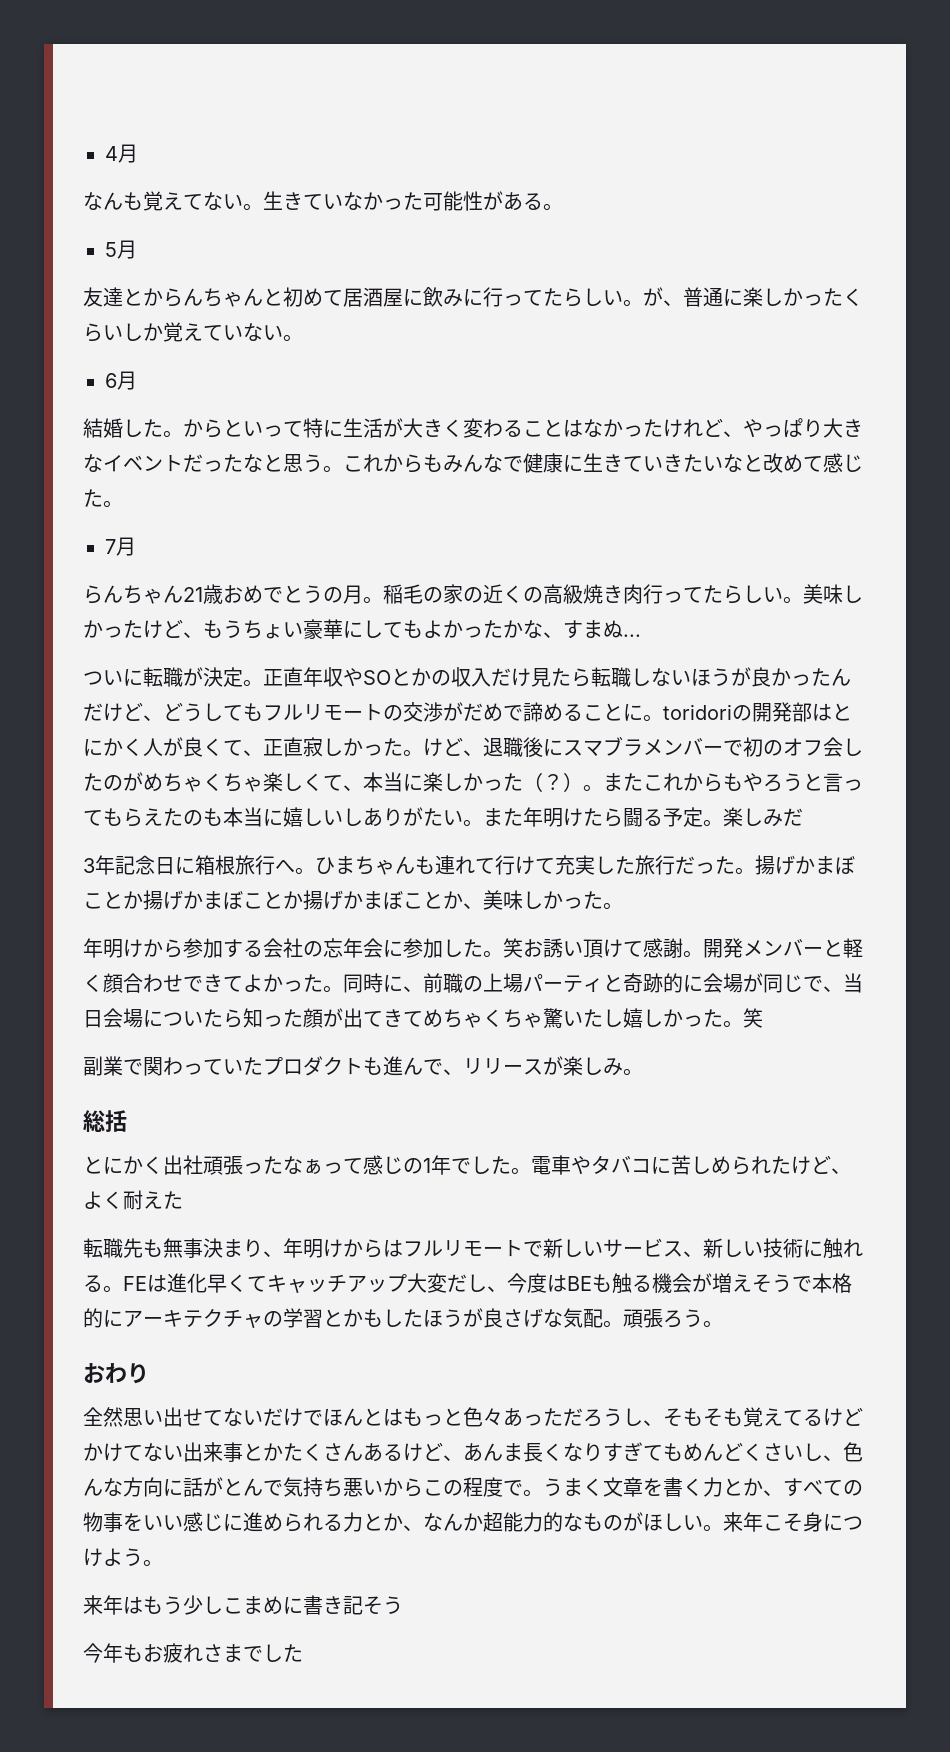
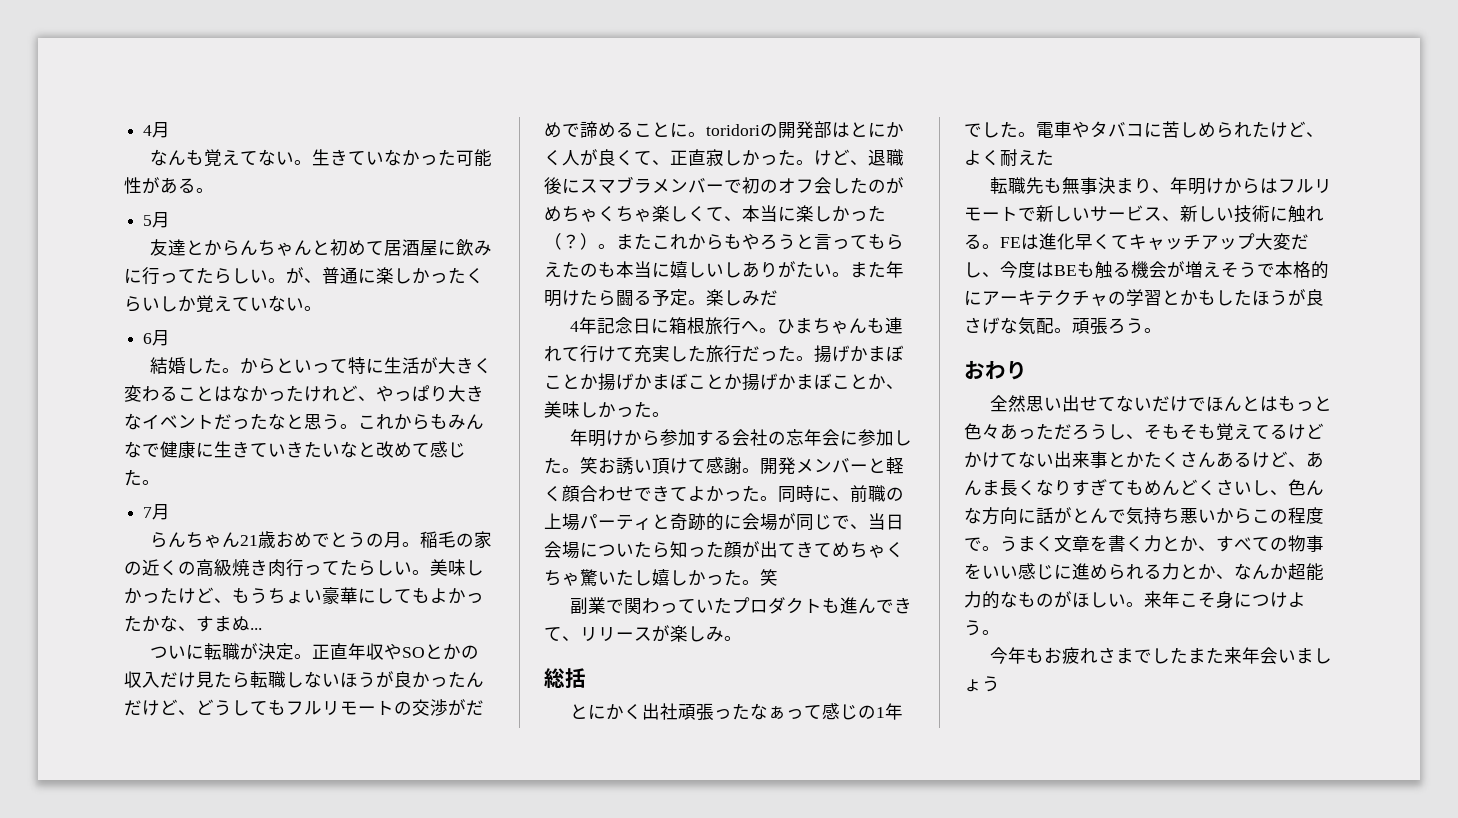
- 3年記念日に箱根旅行へ。
+ 4年記念日に箱根旅行へ。
- 副業で関わっていたプロダクトも進んで、リリースが楽しみ。
+ 副業で関わっていたプロダクトも進んできて、リリースが楽しみ。
- 来年はもう少しこまめに書き記そう
- 今年もお疲れさまでした
+ 今年もお疲れさまでしたまた来年会いましょう

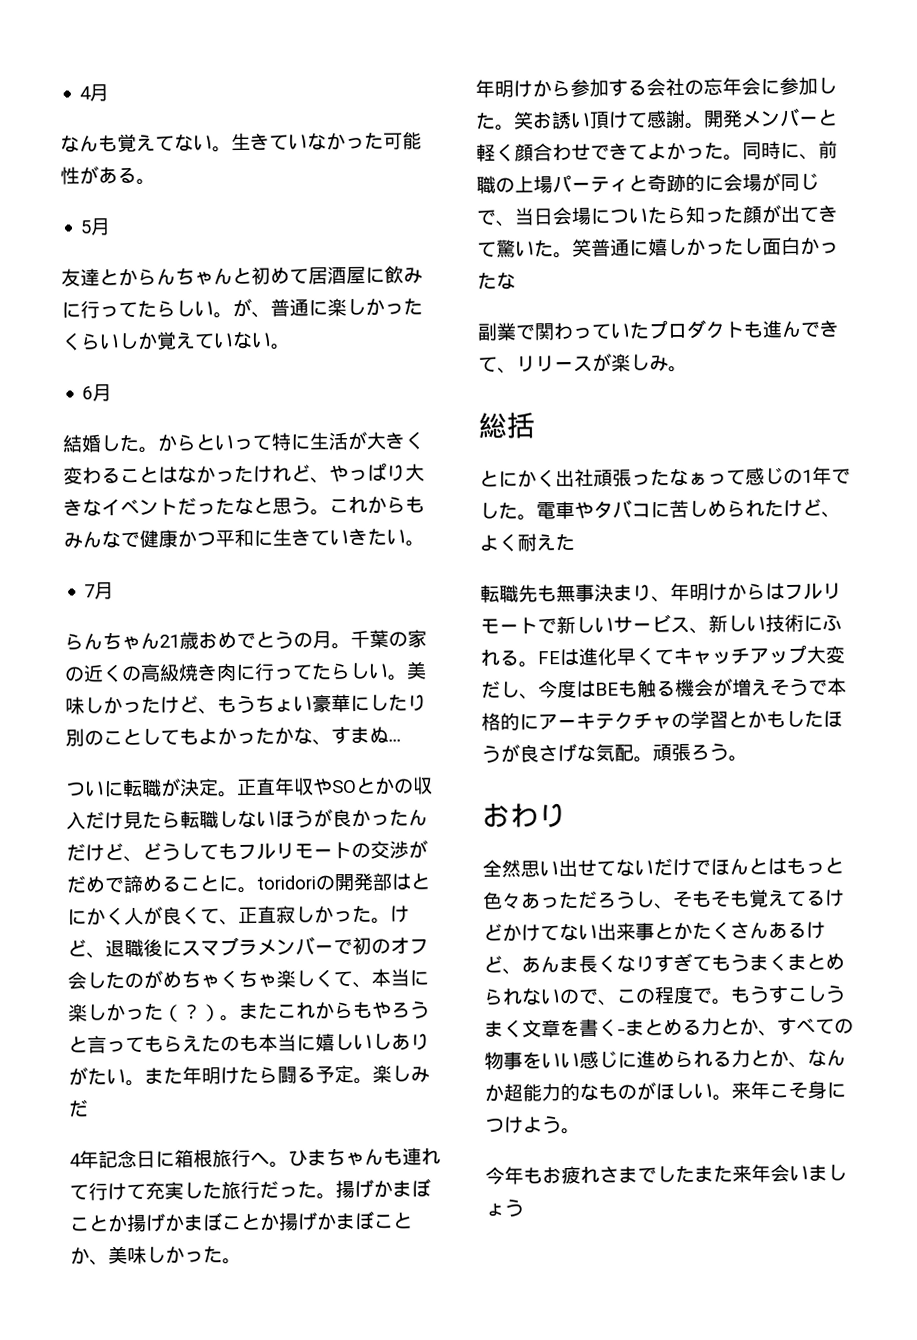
- これからもみんなで健康に生きていきたいなと改めて感じた。
+ これからもみんなで健康かつ平和に生きていきたい。
- 稲毛の家の近くの高級焼き肉行ってたらしい。
+ 千葉の家の近くの高級焼き肉に行ってたらしい。
- 美味しかったけど、もうちょい豪華にしてもよかったかな、すまぬ...
+ 美味しかったけど、もうちょい豪華にしたり別のことしてもよかったかな、すまぬ...
- 同時に、前職の上場パーティと奇跡的に会場が同じで、当日会場についたら知った顔が出てきてめちゃくちゃ驚いたし嬉しかった。笑
+ 同時に、前職の上場パーティと奇跡的に会場が同じで、当日会場についたら知った顔が出てきて驚いた。笑普通に嬉しかったし面白かったな
- 転職先も無事決まり、年明けからはフルリモートで新しいサービス、新しい技術に触れる。
+ 転職先も無事決まり、年明けからはフルリモートで新しいサービス、新しい技術にふれる。
- 全然思い出せてないだけでほんとはもっと色々あっただろうし、そもそも覚えてるけどかけてない出来事とかたくさんあるけど、あんま長くなりすぎてもめんどくさいし、色んな方向に話がとんで気持ち悪いからこの程度で。
+ 全然思い出せてないだけでほんとはもっと色々あっただろうし、そもそも覚えてるけどかけてない出来事とかたくさんあるけど、あんま長くなりすぎてもうまくまとめられないので、この程度で。
- うまく文章を書く力とか、すべての物事をいい感じに進められる力とか、なんか超能力的なものがほしい。
+ もうすこしうまく文章を書く-まとめる力とか、すべての物事をいい感じに進められる力とか、なんか超能力的なものがほしい。

